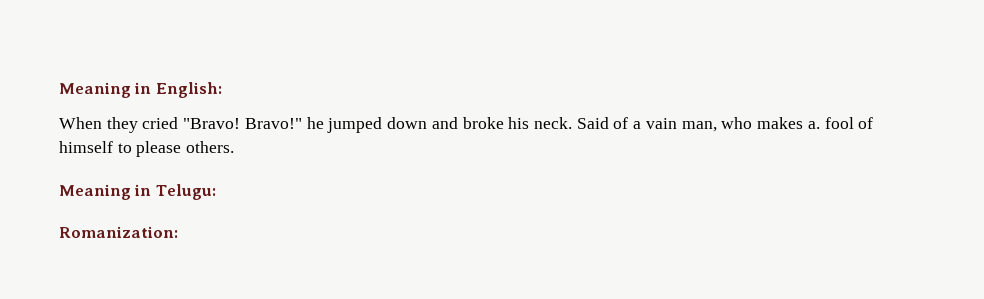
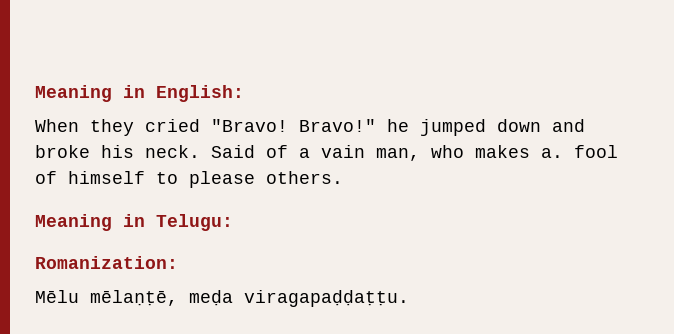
+ Mēlu mēlaṇṭē, meḍa viragapaḍḍaṭṭu.

